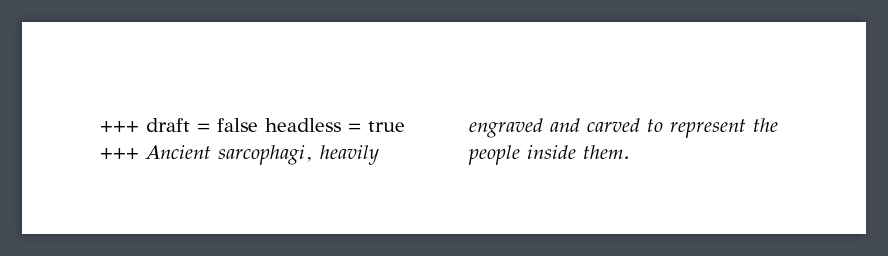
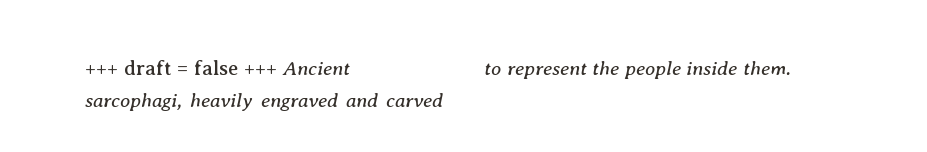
- +++ draft = false headless = true +++ Ancient sarcophagi, heavily engraved and carved to represent the people inside them.
+ +++ draft = false +++ Ancient sarcophagi, heavily engraved and carved to represent the people inside them.

